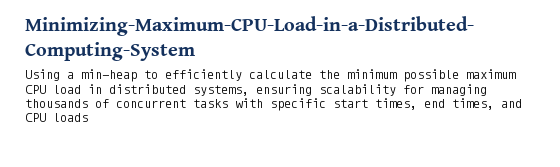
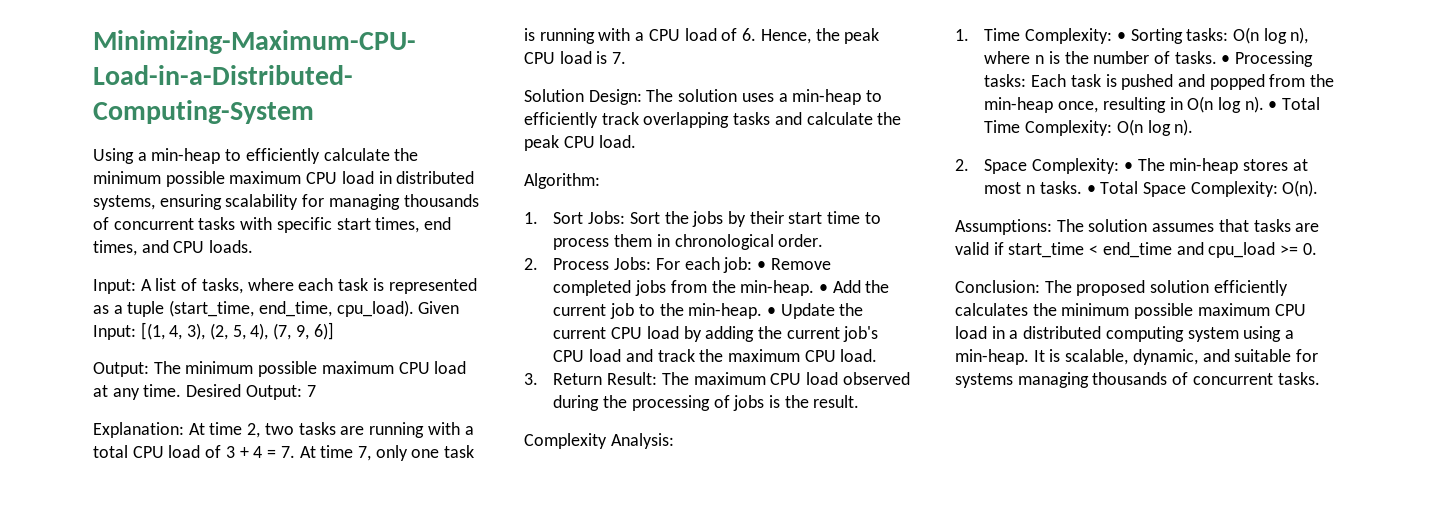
- Using a min-heap to efficiently calculate the minimum possible maximum CPU load in distributed systems, ensuring scalability for managing thousands of concurrent tasks with specific start times, end times, and CPU loads
+ Using a min-heap to efficiently calculate the minimum possible maximum CPU load in distributed systems, ensuring scalability for managing thousands of concurrent tasks with specific start times, end times, and CPU loads.
+ Input: A list of tasks, where each task is represented as a tuple (start_time, end_time, cpu_load). Given Input: [(1, 4, 3), (2, 5, 4), (7, 9, 6)]
+ Output: The minimum possible maximum CPU load at any time. Desired Output: 7
+ Explanation: At time 2, two tasks are running with a total CPU load of 3 + 4 = 7. At time 7, only one task is running with a CPU load of 6. Hence, the peak CPU load is 7.
+ Solution Design: The solution uses a min-heap to efficiently track overlapping tasks and calculate the peak CPU load.
+ Algorithm:
+ 1. Sort Jobs: Sort the jobs by their start time to process them in chronological order.
+ 2. Process Jobs: For each job: • Remove completed jobs from the min-heap. • Add the current job to the min-heap. • Update the current CPU load by adding the current job's CPU load and track the maximum CPU load.
+ 3. Return Result: The maximum CPU load observed during the processing of jobs is the result.
+ Complexity Analysis:
+ 1. Time Complexity: • Sorting tasks: O(n log n), where n is the number of tasks. • Processing tasks: Each task is pushed and popped from the min-heap once, resulting in O(n log n). • Total Time Complexity: O(n log n).
+ 2. Space Complexity: • The min-heap stores at most n tasks. • Total Space Complexity: O(n).
+ Assumptions: The solution assumes that tasks are valid if start_time < end_time and cpu_load >= 0.
+ Conclusion: The proposed solution efficiently calculates the minimum possible maximum CPU load in a distributed computing system using a min-heap. It is scalable, dynamic, and suitable for systems managing thousands of concurrent tasks.

